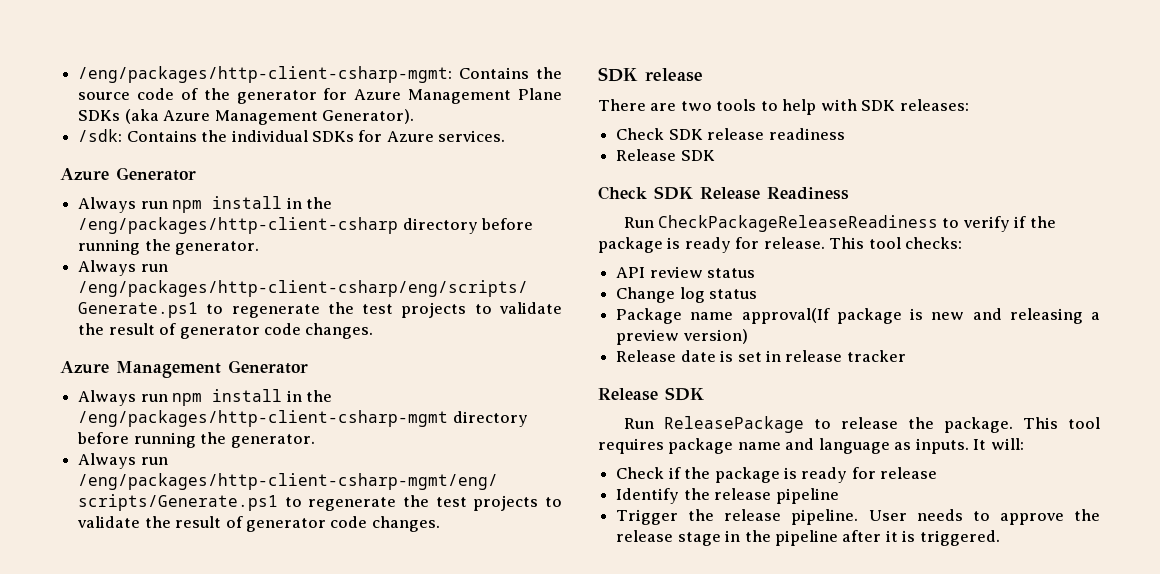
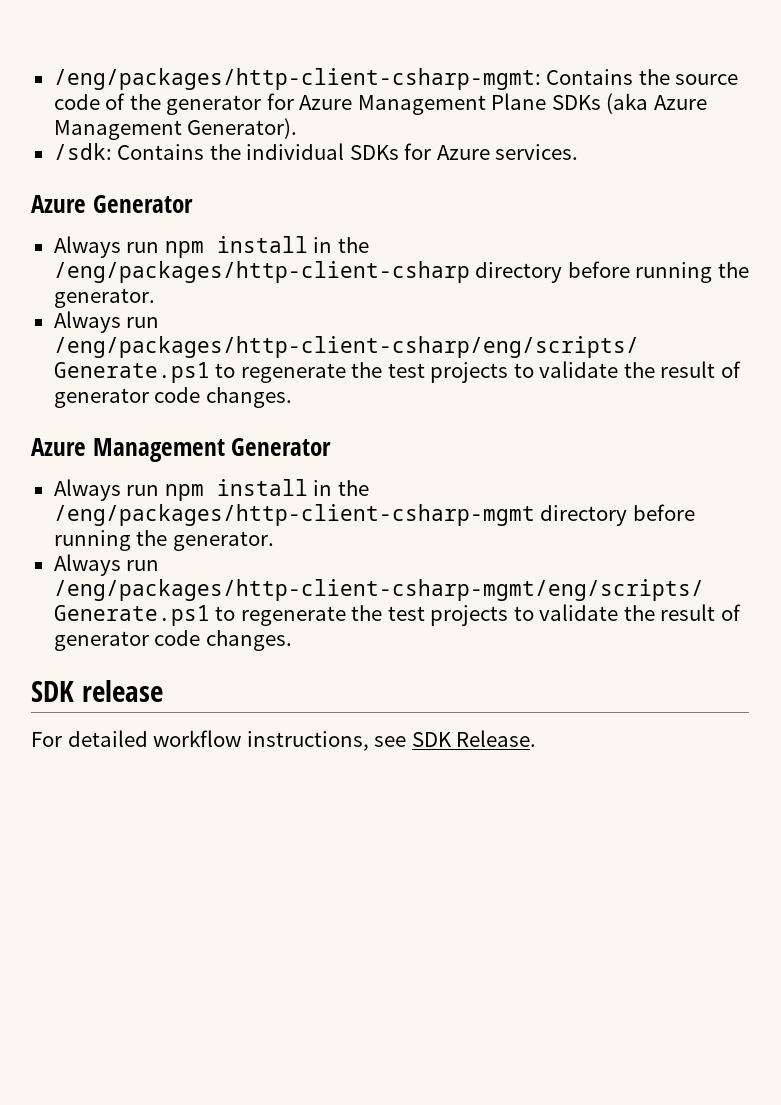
- There are two tools to help with SDK releases:
- Check SDK release readiness
- Release SDK
- Check SDK Release Readiness
- Run CheckPackageReleaseReadiness to verify if the package is ready for release. This tool checks:
- API review status
- Change log status
- Package name approval(If package is new and releasing a preview version)
- Release date is set in release tracker
- Release SDK
- Run ReleasePackage to release the package. This tool requires package name and language as inputs. It will:
- Check if the package is ready for release
- Identify the release pipeline
- Trigger the release pipeline. User needs to approve the release stage in the pipeline after it is triggered.
+ For detailed workflow instructions, see SDK Release.

